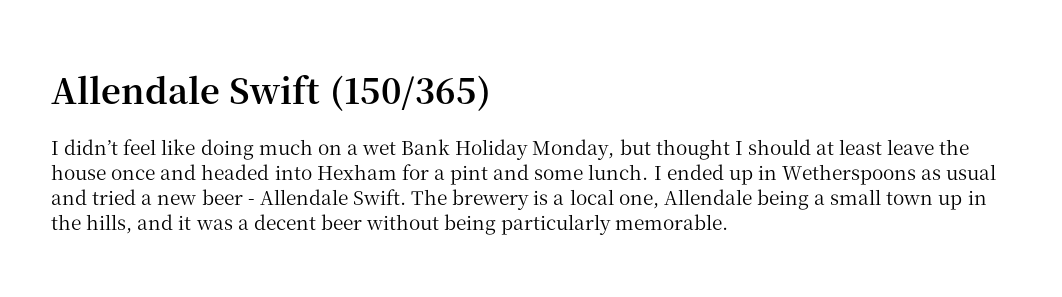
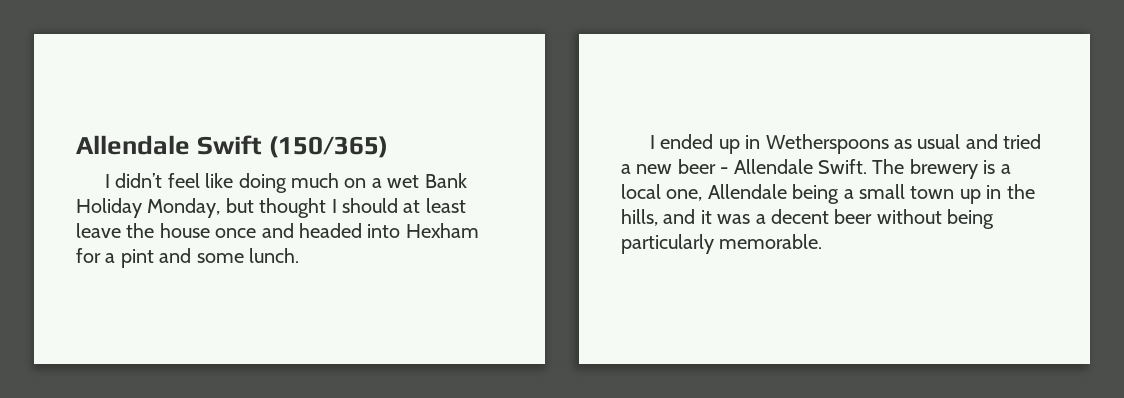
- I didn’t feel like doing much on a wet Bank Holiday Monday, but thought I should at least leave the house once and headed into Hexham for a pint and some lunch. I ended up in Wetherspoons as usual and tried a new beer - Allendale Swift.
+ I didn’t feel like doing much on a wet Bank Holiday Monday, but thought I should at least leave the house once and headed into Hexham for a pint and some lunch.
+ I ended up in Wetherspoons as usual and tried a new beer - Allendale Swift.

